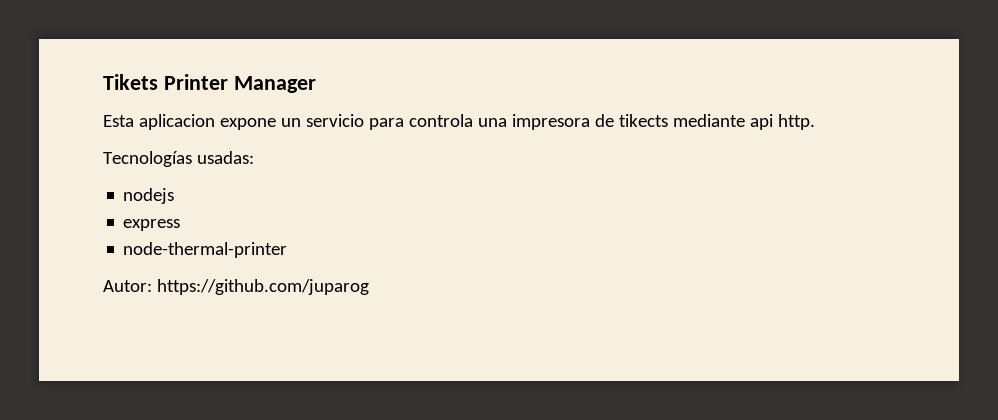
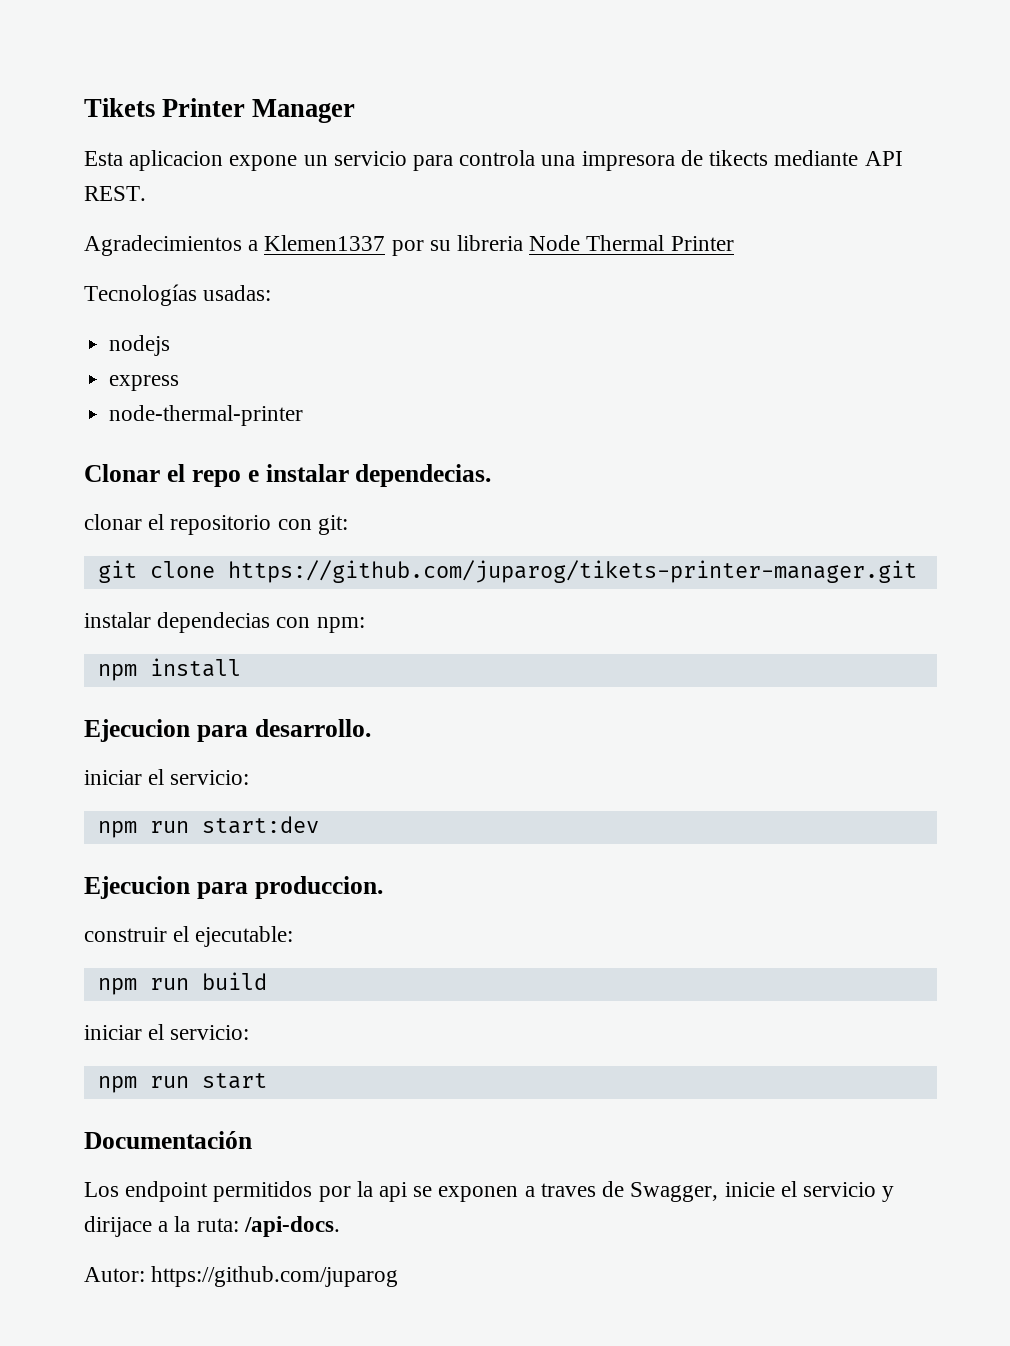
- Esta aplicacion expone un servicio para controla una impresora de tikects mediante api http.
+ Esta aplicacion expone un servicio para controla una impresora de tikects mediante API REST.
+ Agradecimientos a Klemen1337 por su libreria Node Thermal Printer
+ Clonar el repo e instalar dependecias.
+ clonar el repositorio con git:
+ git clone https://github.com/juparog/tikets-printer-manager.git
+ instalar dependecias con npm:
+ npm install
+ Ejecucion para desarrollo.
+ iniciar el servicio:
+ npm run start:dev
+ Ejecucion para produccion.
+ construir el ejecutable:
+ npm run build
+ iniciar el servicio:
+ npm run start
+ Documentación
+ Los endpoint permitidos por la api se exponen a traves de Swagger, inicie el servicio y dirijace a la ruta: /api-docs.

